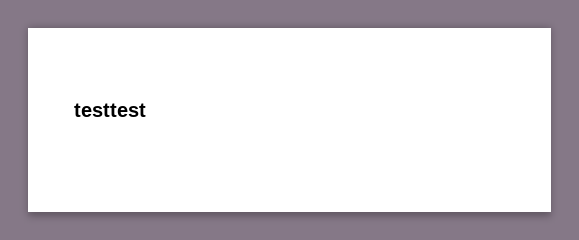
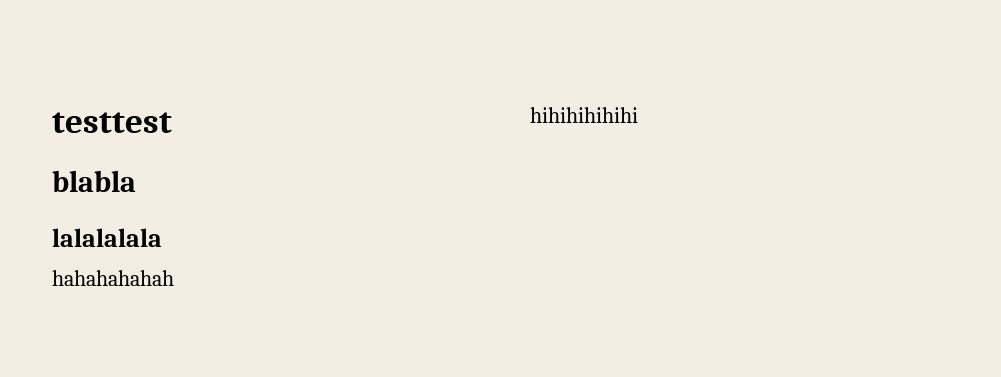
+ blabla
+ lalalalala
+ hahahahahah
+ hihihihihihi

